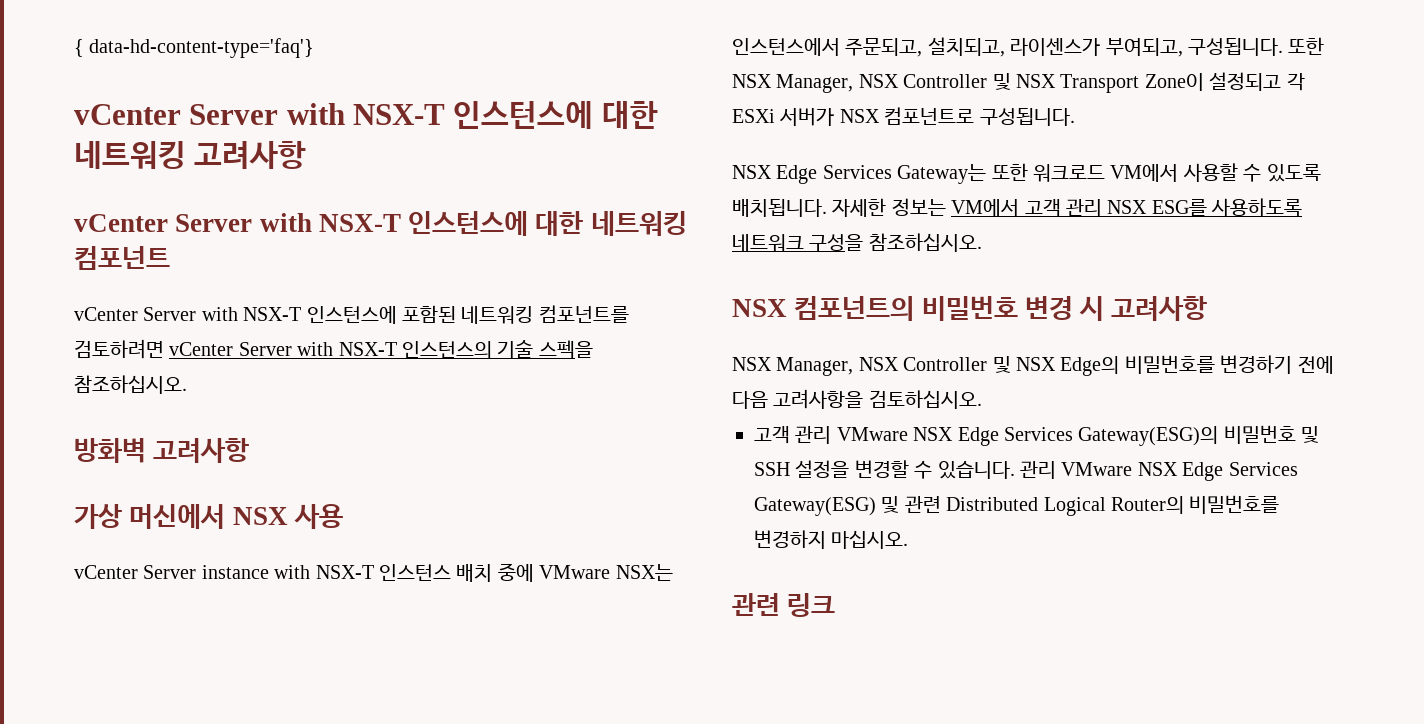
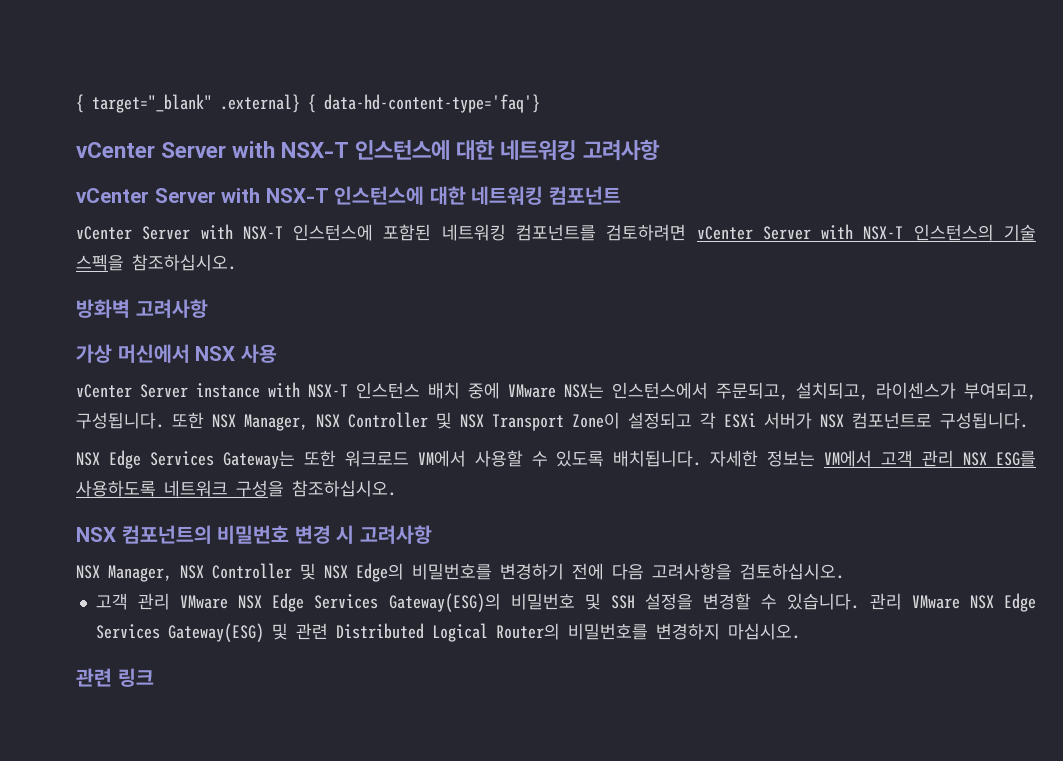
- { data-hd-content-type='faq'}
+ { target="_blank" .external} { data-hd-content-type='faq'}

